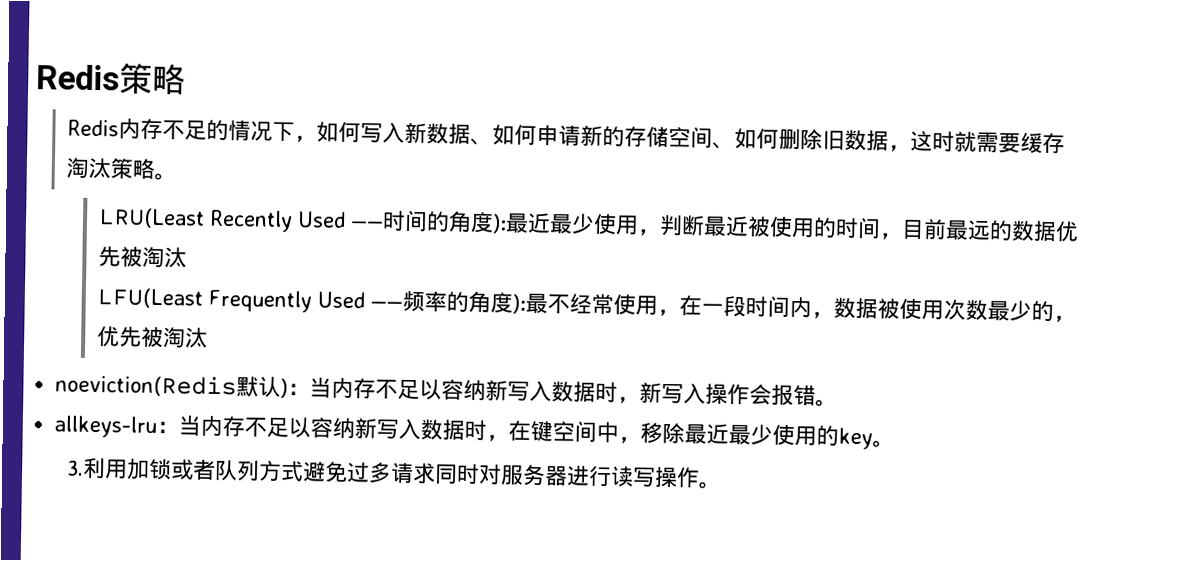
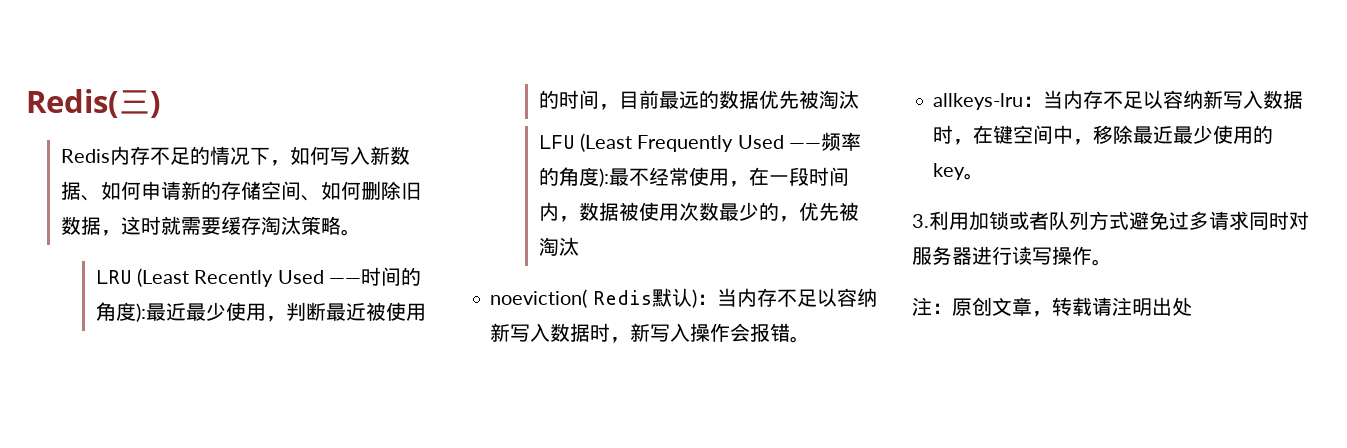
- Redis策略
+ Redis(三)
- LRU(Least Recently Used ——时间的角度):最近最少使用，判断最近被使用的时间，目前最远的数据优先被淘汰
+ LRU (Least Recently Used ——时间的角度):最近最少使用，判断最近被使用的时间，目前最远的数据优先被淘汰
- LFU(Least Frequently Used ——频率的角度):最不经常使用，在一段时间内，数据被使用次数最少的，优先被淘汰
+ LFU (Least Frequently Used ——频率的角度):最不经常使用，在一段时间内，数据被使用次数最少的，优先被淘汰
- noeviction(Redis默认)：当内存不足以容纳新写入数据时，新写入操作会报错。
+ noeviction( Redis默认)：当内存不足以容纳新写入数据时，新写入操作会报错。
+ 注：原创文章，转载请注明出处

